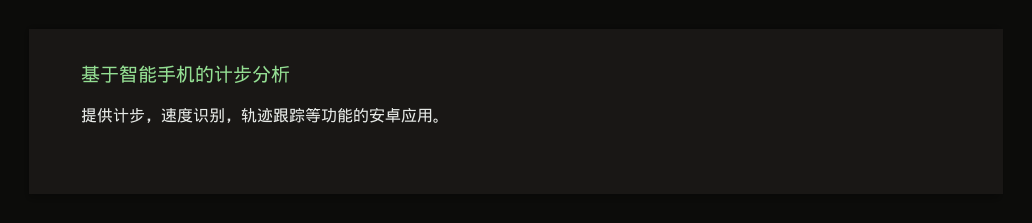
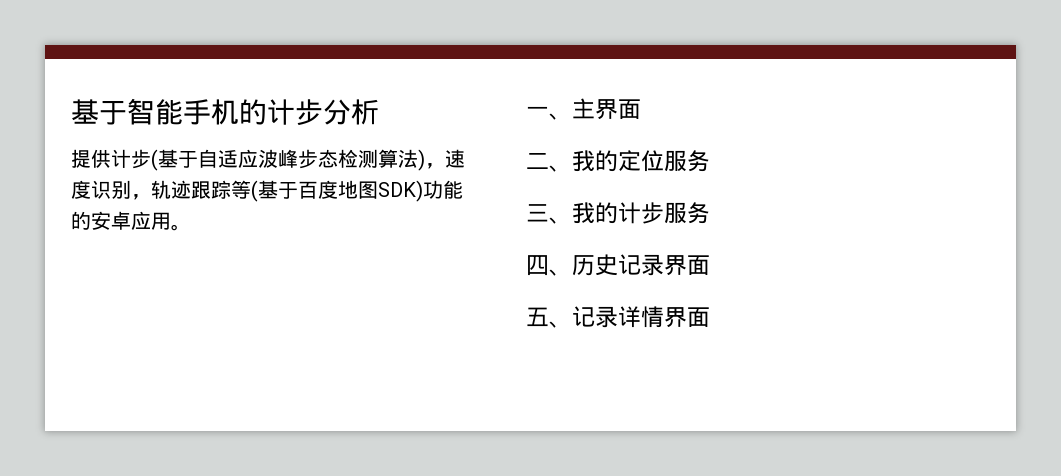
- 提供计步，速度识别，轨迹跟踪等功能的安卓应用。
+ 提供计步(基于自适应波峰步态检测算法)，速度识别，轨迹跟踪等(基于百度地图SDK)功能的安卓应用。
+ 一、主界面
+ 二、我的定位服务
+ 三、我的计步服务
+ 四、历史记录界面
+ 五、记录详情界面

